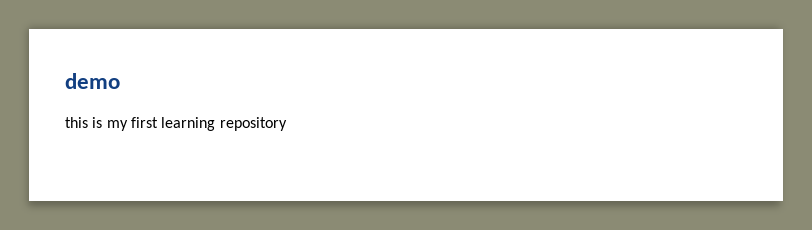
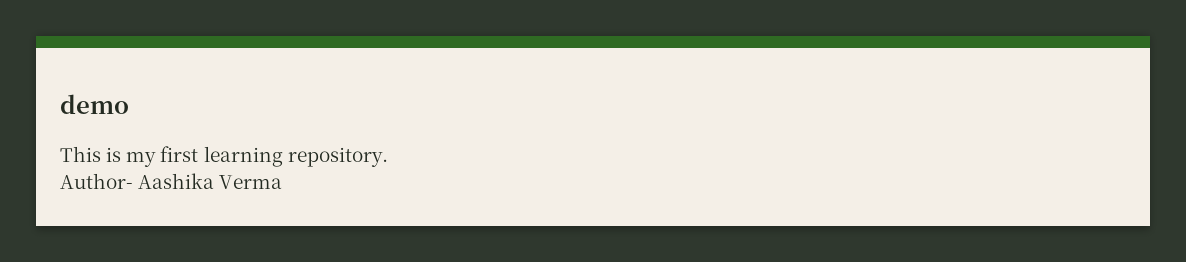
- this is my first learning repository
+ This is my first learning repository.
+ Author- Aashika Verma

